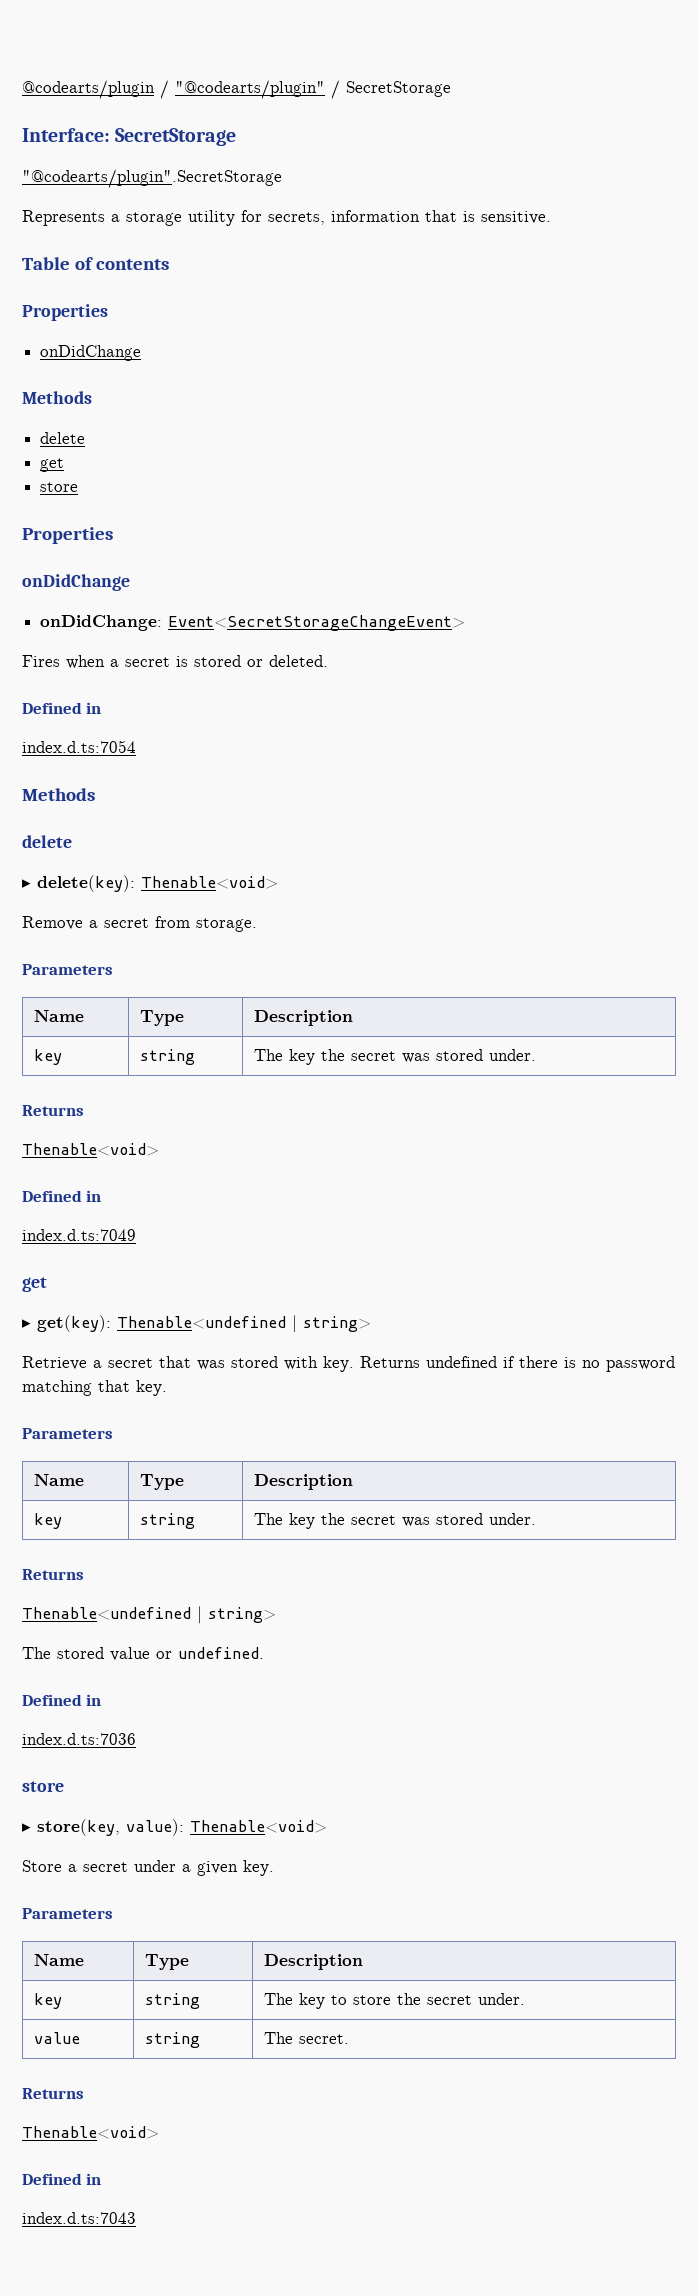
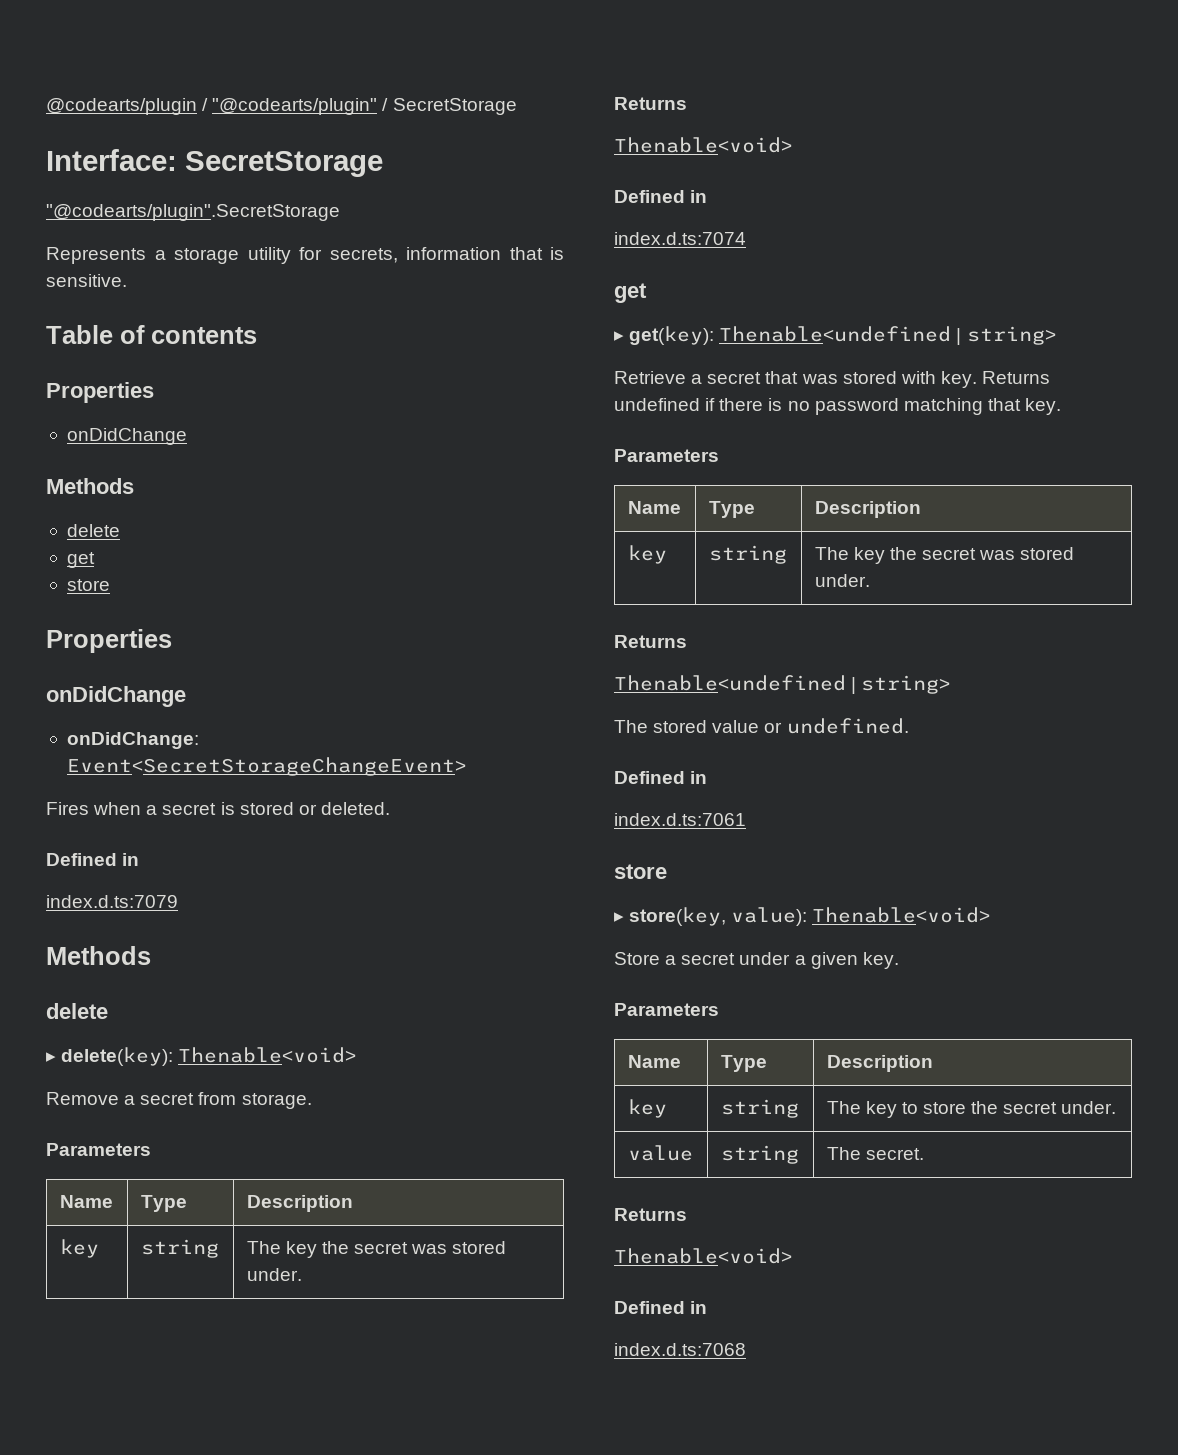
- index.d.ts:7054
+ index.d.ts:7079
- index.d.ts:7049
+ index.d.ts:7074
- index.d.ts:7036
+ index.d.ts:7061
- index.d.ts:7043
+ index.d.ts:7068

